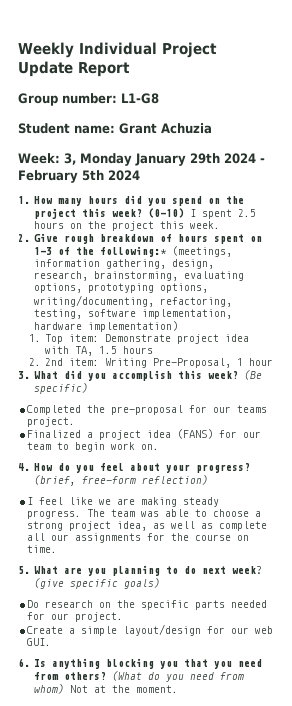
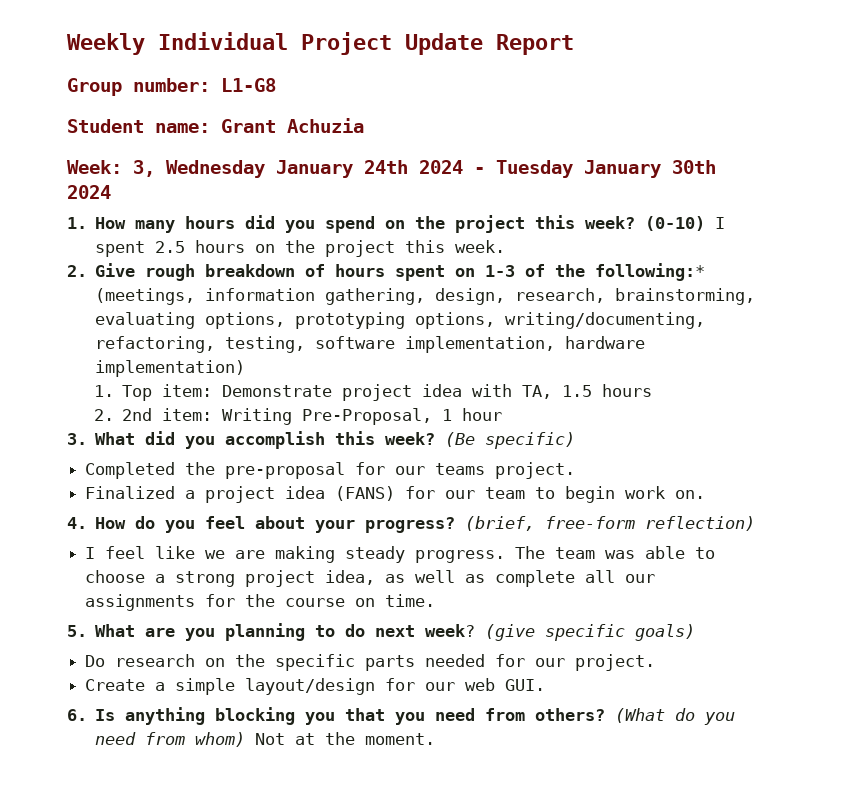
- Week: 3, Monday January 29th 2024 - February 5th 2024
+ Week: 3, Wednesday January 24th 2024 - Tuesday January 30th 2024

